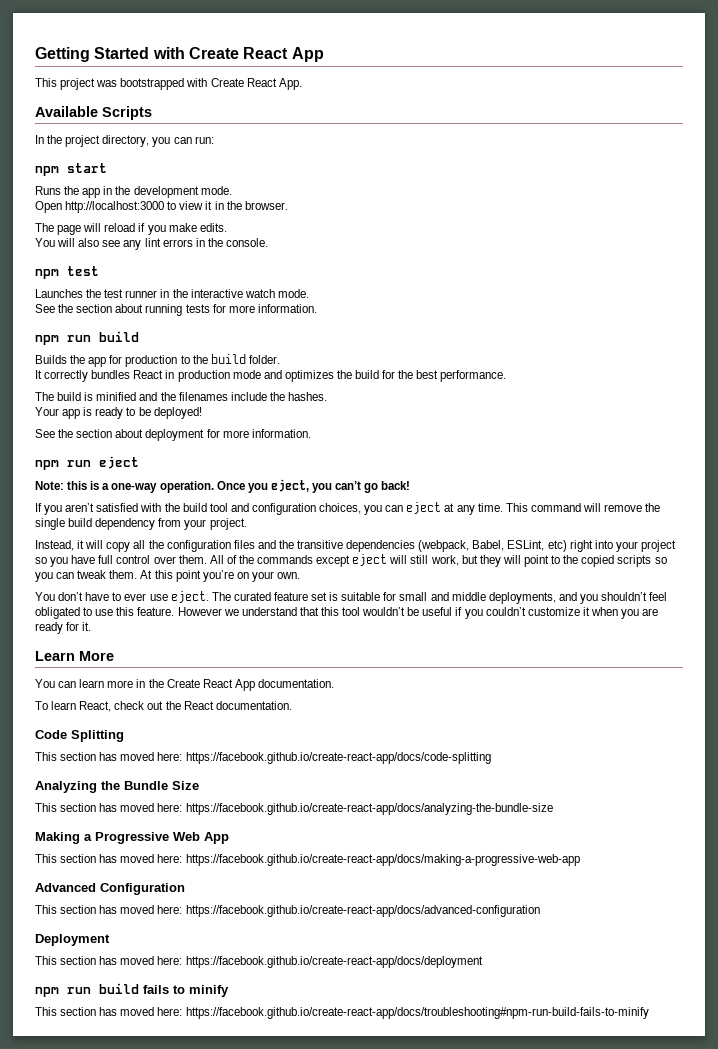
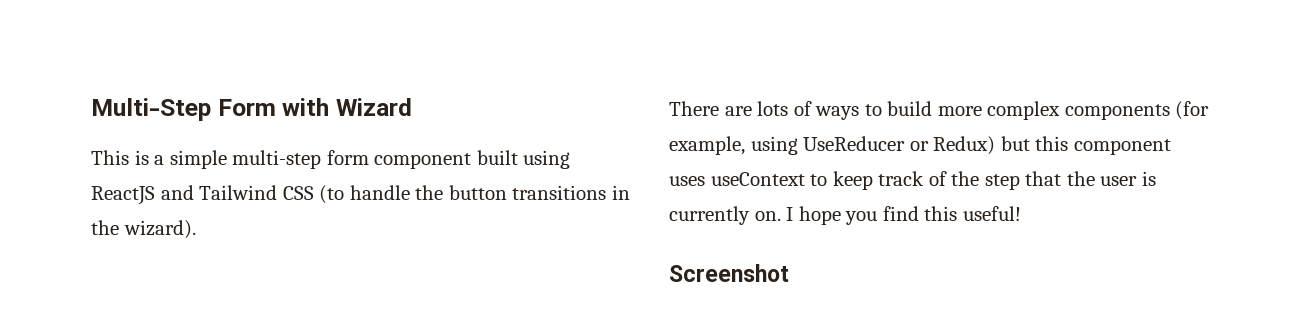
- Getting Started with Create React App
- This project was bootstrapped with Create React App.
- Available Scripts
- In the project directory, you can run:
- npm start
- Runs the app in the development mode.
- Open http://localhost:3000 to view it in the browser.
- The page will reload if you make edits.
- You will also see any lint errors in the console.
- npm test
- Launches the test runner in the interactive watch mode.
- See the section about running tests for more information.
- npm run build
- Builds the app for production to the build folder.
- It correctly bundles React in production mode and optimizes the build for the best performance.
- The build is minified and the filenames include the hashes.
- Your app is ready to be deployed!
- See the section about deployment for more information.
- npm run eject
- Note: this is a one-way operation. Once you eject, you can’t go back!
- If you aren’t satisfied with the build tool and configuration choices, you can eject at any time. This command will remove the single build dependency from your project.
- Instead, it will copy all the configuration files and the transitive dependencies (webpack, Babel, ESLint, etc) right into your project so you have full control over them. All of the commands except eject will still work, but they will point to the copied scripts so you can tweak them. At this point you’re on your own.
- You don’t have to ever use eject. The curated feature set is suitable for small and middle deployments, and you shouldn’t feel obligated to use this feature. However we understand that this tool wouldn’t be useful if you couldn’t customize it when you are ready for it.
- Learn More
- You can learn more in the Create React App documentation.
- To learn React, check out the React documentation.
- Code Splitting
- This section has moved here: https://facebook.github.io/create-react-app/docs/code-splitting
- Analyzing the Bundle Size
- This section has moved here: https://facebook.github.io/create-react-app/docs/analyzing-the-bundle-size
- Making a Progressive Web App
- This section has moved here: https://facebook.github.io/create-react-app/docs/making-a-progressive-web-app
- Advanced Configuration
- This section has moved here: https://facebook.github.io/create-react-app/docs/advanced-configuration
- Deployment
- This section has moved here: https://facebook.github.io/create-react-app/docs/deployment
- npm run build fails to minify
- This section has moved here: https://facebook.github.io/create-react-app/docs/troubleshooting#npm-run-build-fails-to-minify
+ Multi-Step Form with Wizard
+ This is a simple multi-step form component built using ReactJS and Tailwind CSS (to handle the button transitions in the wizard).
+ There are lots of ways to build more complex components (for example, using UseReducer or Redux) but this component uses useContext to keep track of the step that the user is currently on. I hope you find this useful!
+ Screenshot

